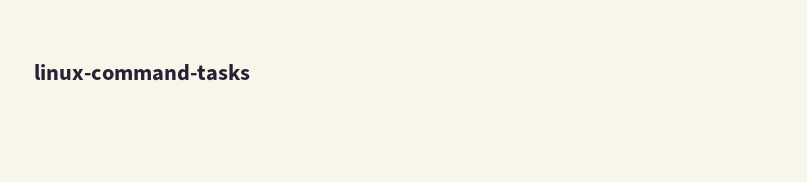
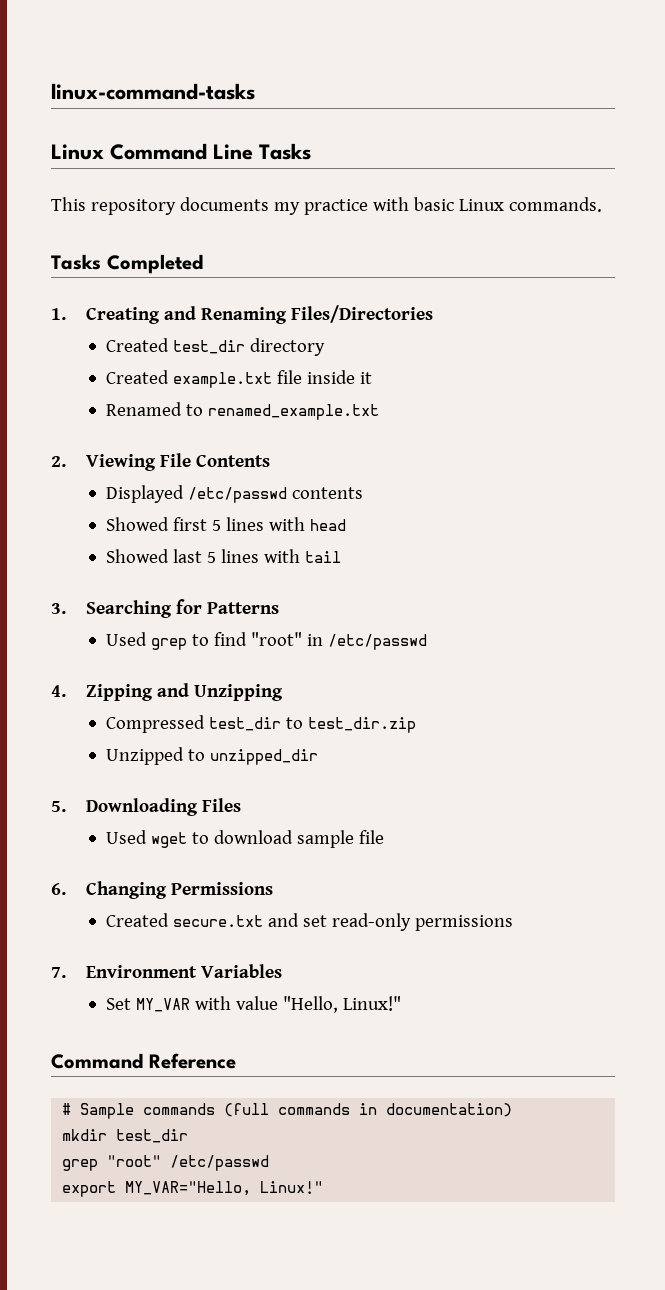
+ Linux Command Line Tasks
+ This repository documents my practice with basic Linux commands.
+ Tasks Completed
+ 1. Creating and Renaming Files/Directories
+ Created test_dir directory
+ Created example.txt file inside it
+ Renamed to renamed_example.txt
+ 2. Viewing File Contents
+ Displayed /etc/passwd contents
+ Showed first 5 lines with head
+ Showed last 5 lines with tail
+ 3. Searching for Patterns
+ Used grep to find "root" in /etc/passwd
+ 4. Zipping and Unzipping
+ Compressed test_dir to test_dir.zip
+ Unzipped to unzipped_dir
+ 5. Downloading Files
+ Used wget to download sample file
+ 6. Changing Permissions
+ Created secure.txt and set read-only permissions
+ 7. Environment Variables
+ Set MY_VAR with value "Hello, Linux!"
+ Command Reference
+ # Sample commands (full commands in documentation)
+ mkdir test_dir
+ grep "root" /etc/passwd
+ export MY_VAR="Hello, Linux!"

